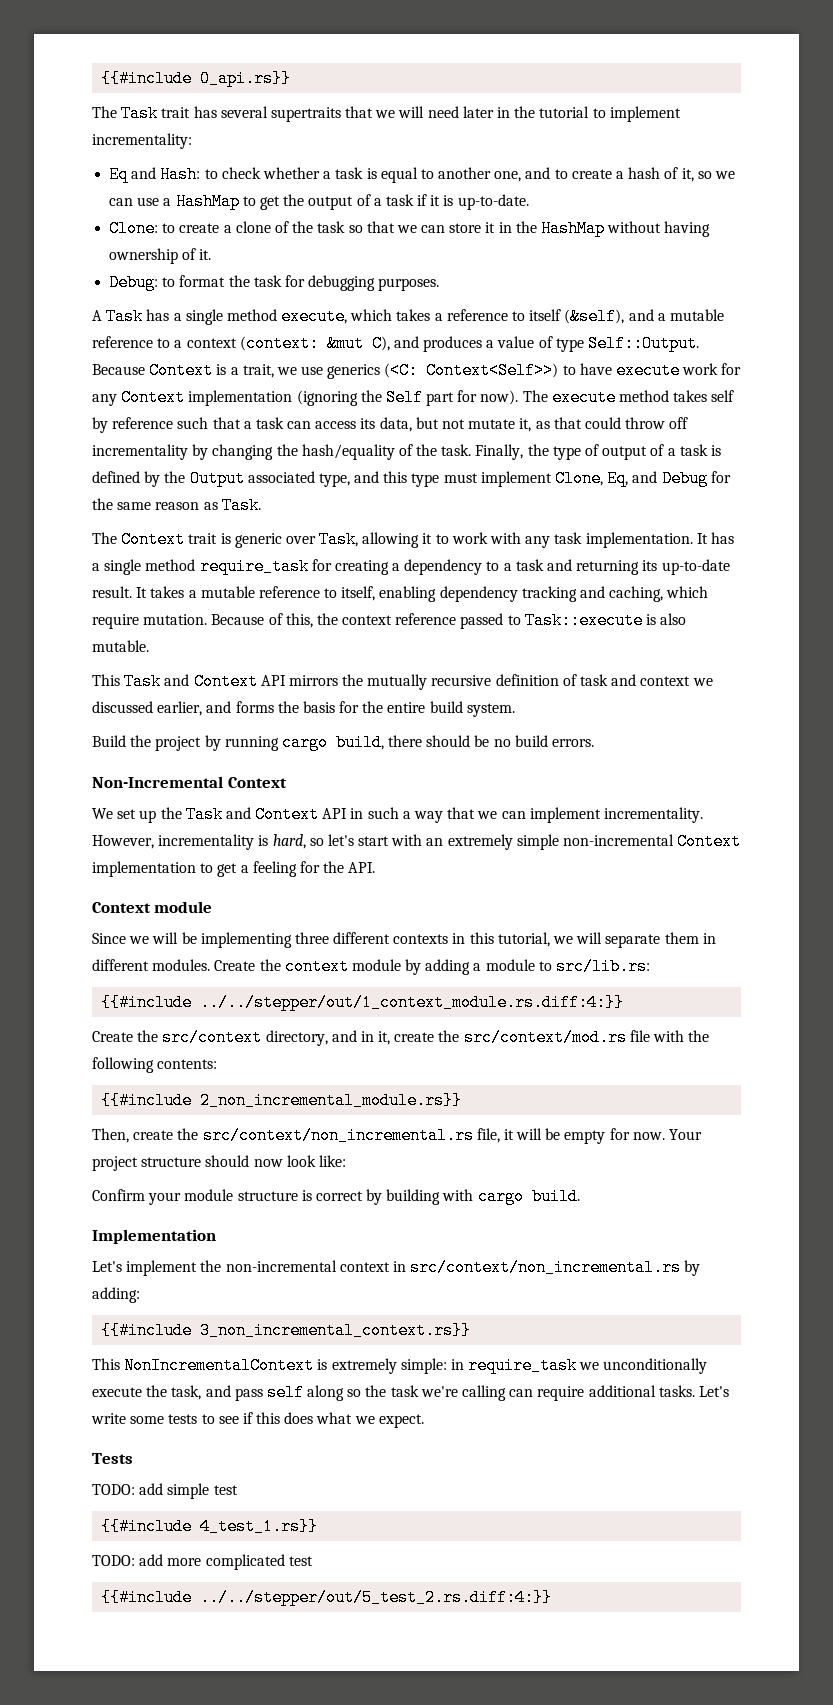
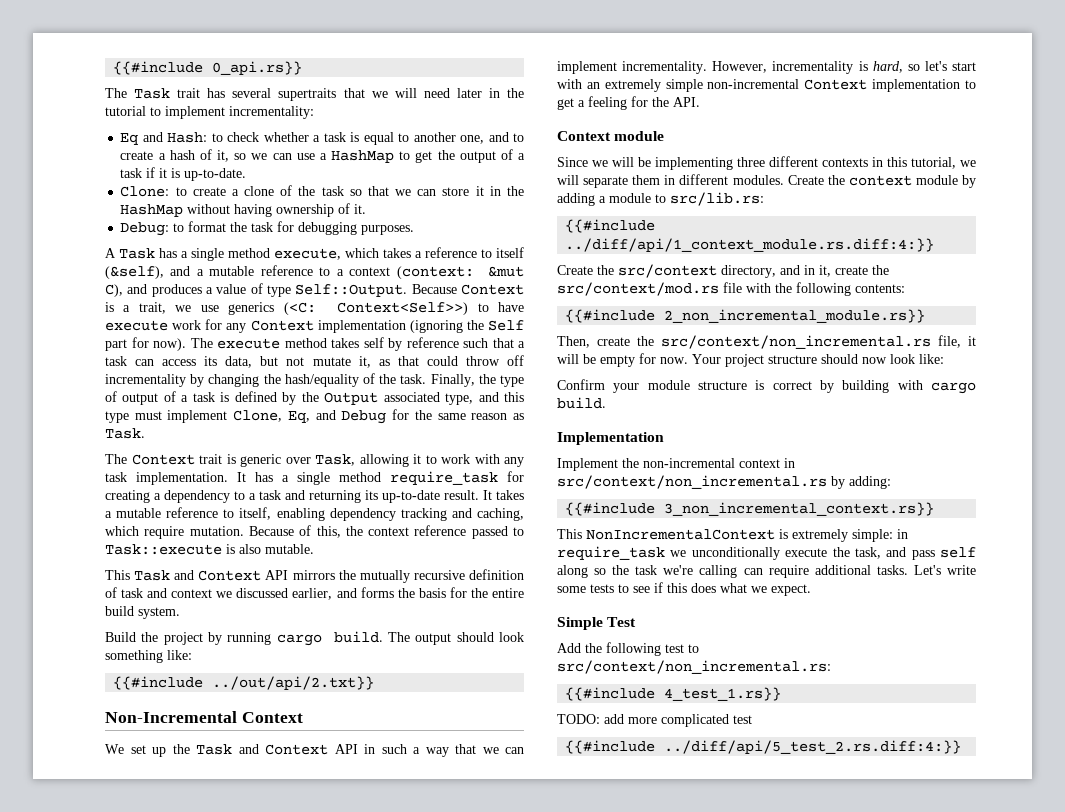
- Build the project by running cargo build, there should be no build errors.
+ Build the project by running cargo build. The output should look something like:
+ {{#include ../out/api/2.txt}}
- {{#include ../../stepper/out/1_context_module.rs.diff:4:}}
+ {{#include ../diff/api/1_context_module.rs.diff:4:}}
- Let's implement the non-incremental context in src/context/non_incremental.rs by adding:
+ Implement the non-incremental context in src/context/non_incremental.rs by adding:
- Tests
- TODO: add simple test
+ Simple Test
+ Add the following test to src/context/non_incremental.rs:
- {{#include ../../stepper/out/5_test_2.rs.diff:4:}}
+ {{#include ../diff/api/5_test_2.rs.diff:4:}}

